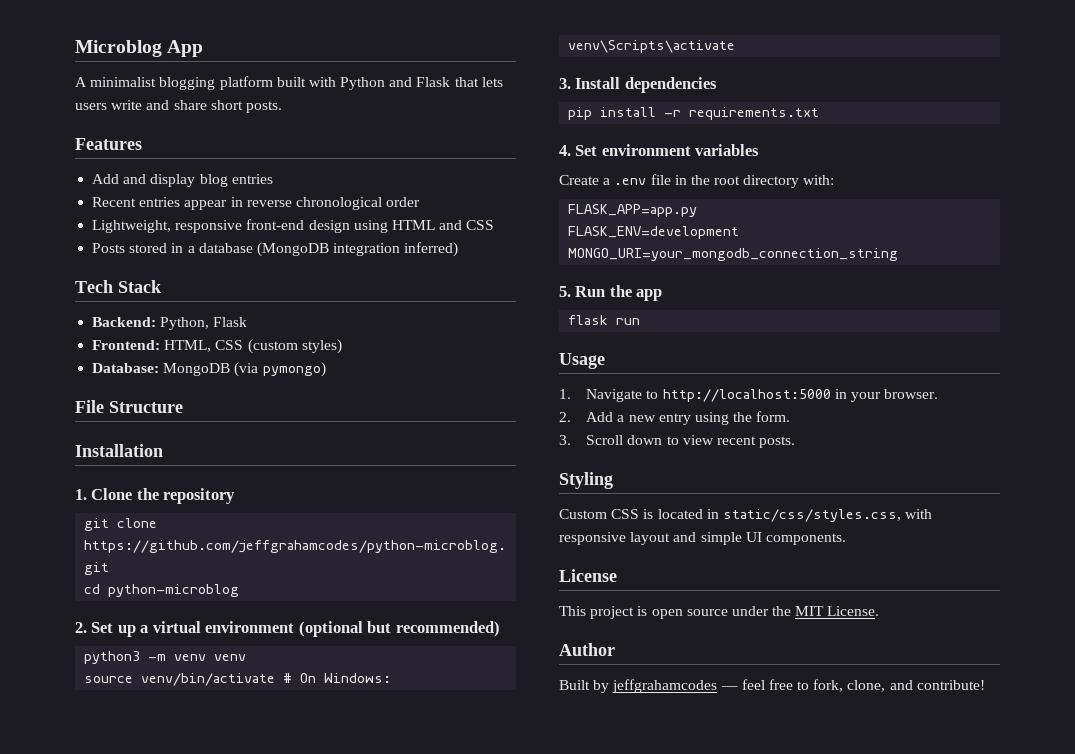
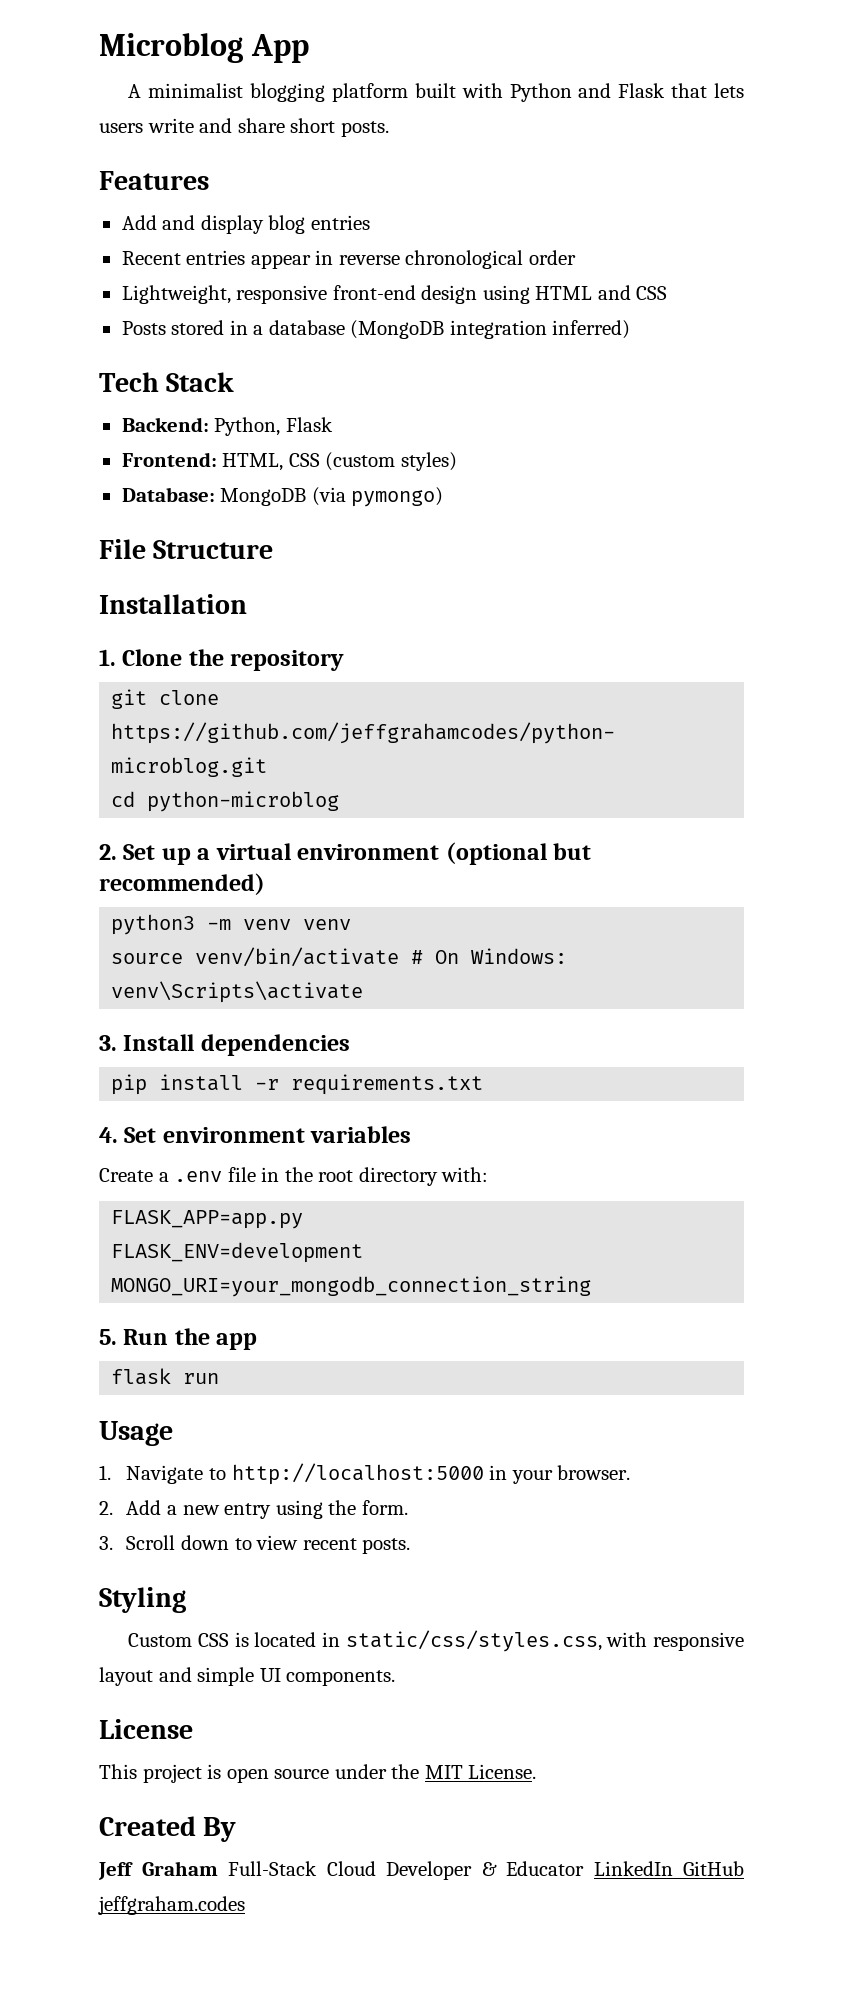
- Author
- Built by jeffgrahamcodes — feel free to fork, clone, and contribute!
+ Created By
+ Jeff Graham Full-Stack Cloud Developer & Educator LinkedIn GitHub jeffgraham.codes

